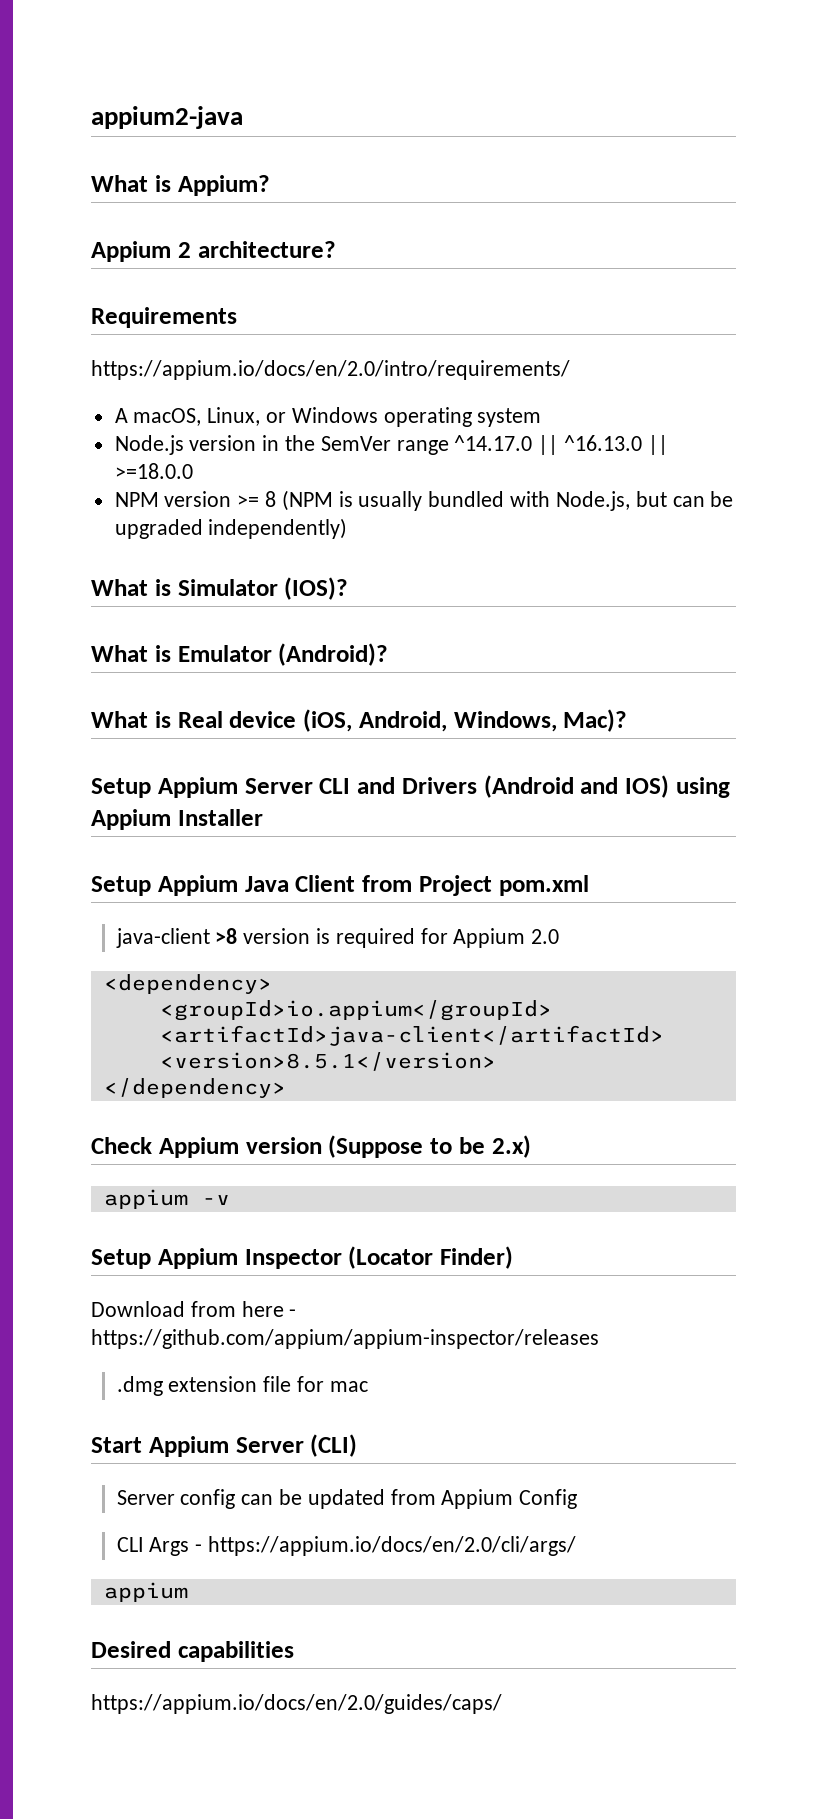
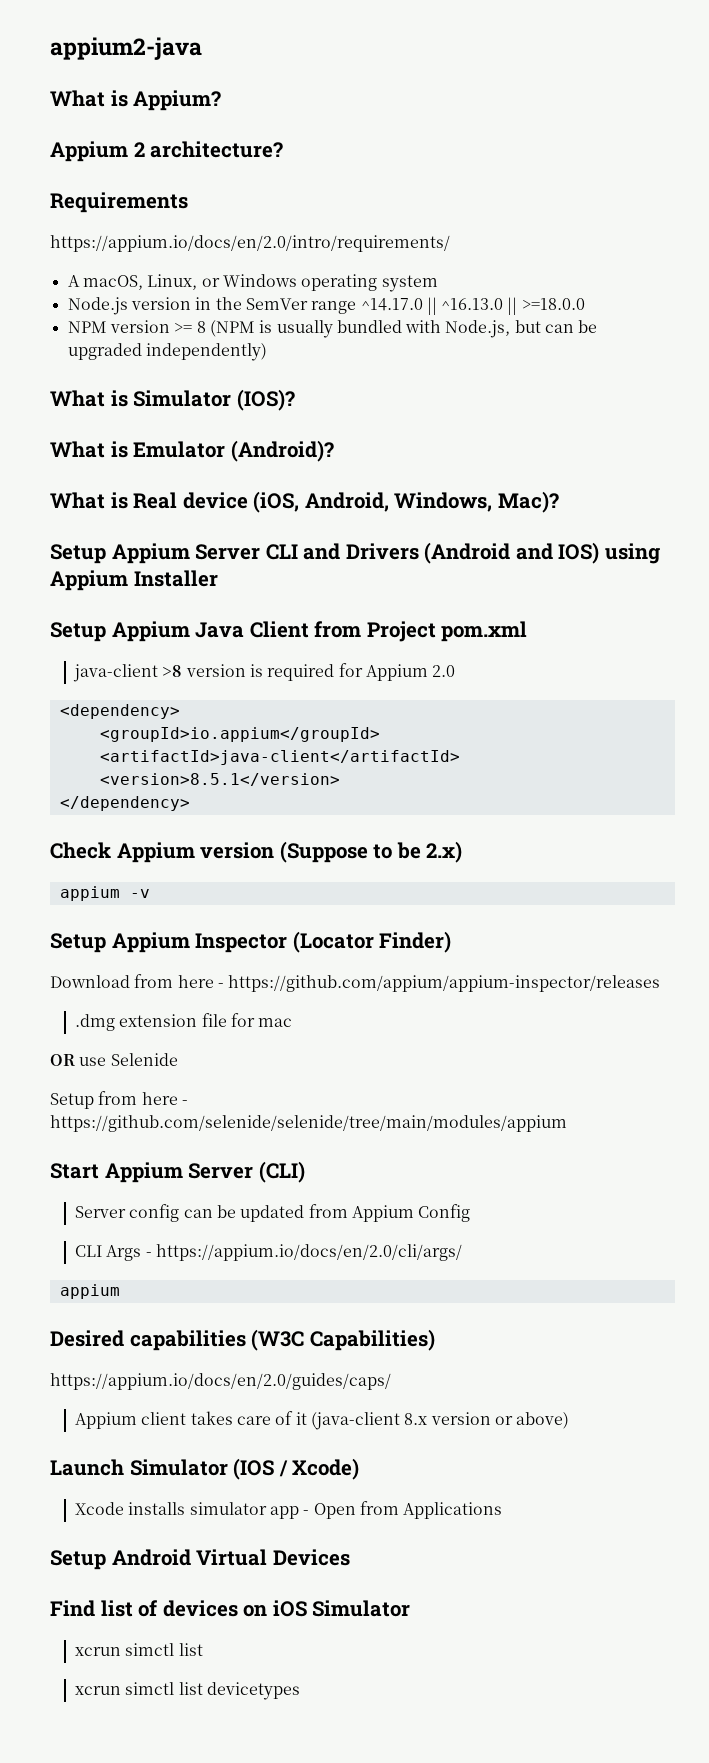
+ OR use Selenide
+ Setup from here - https://github.com/selenide/selenide/tree/main/modules/appium
- Desired capabilities
+ Desired capabilities (W3C Capabilities)
+ Appium client takes care of it (java-client 8.x version or above)
+ Launch Simulator (IOS / Xcode)
+ Xcode installs simulator app - Open from Applications
+ Setup Android Virtual Devices
+ Find list of devices on iOS Simulator
+ xcrun simctl list
+ xcrun simctl list devicetypes

